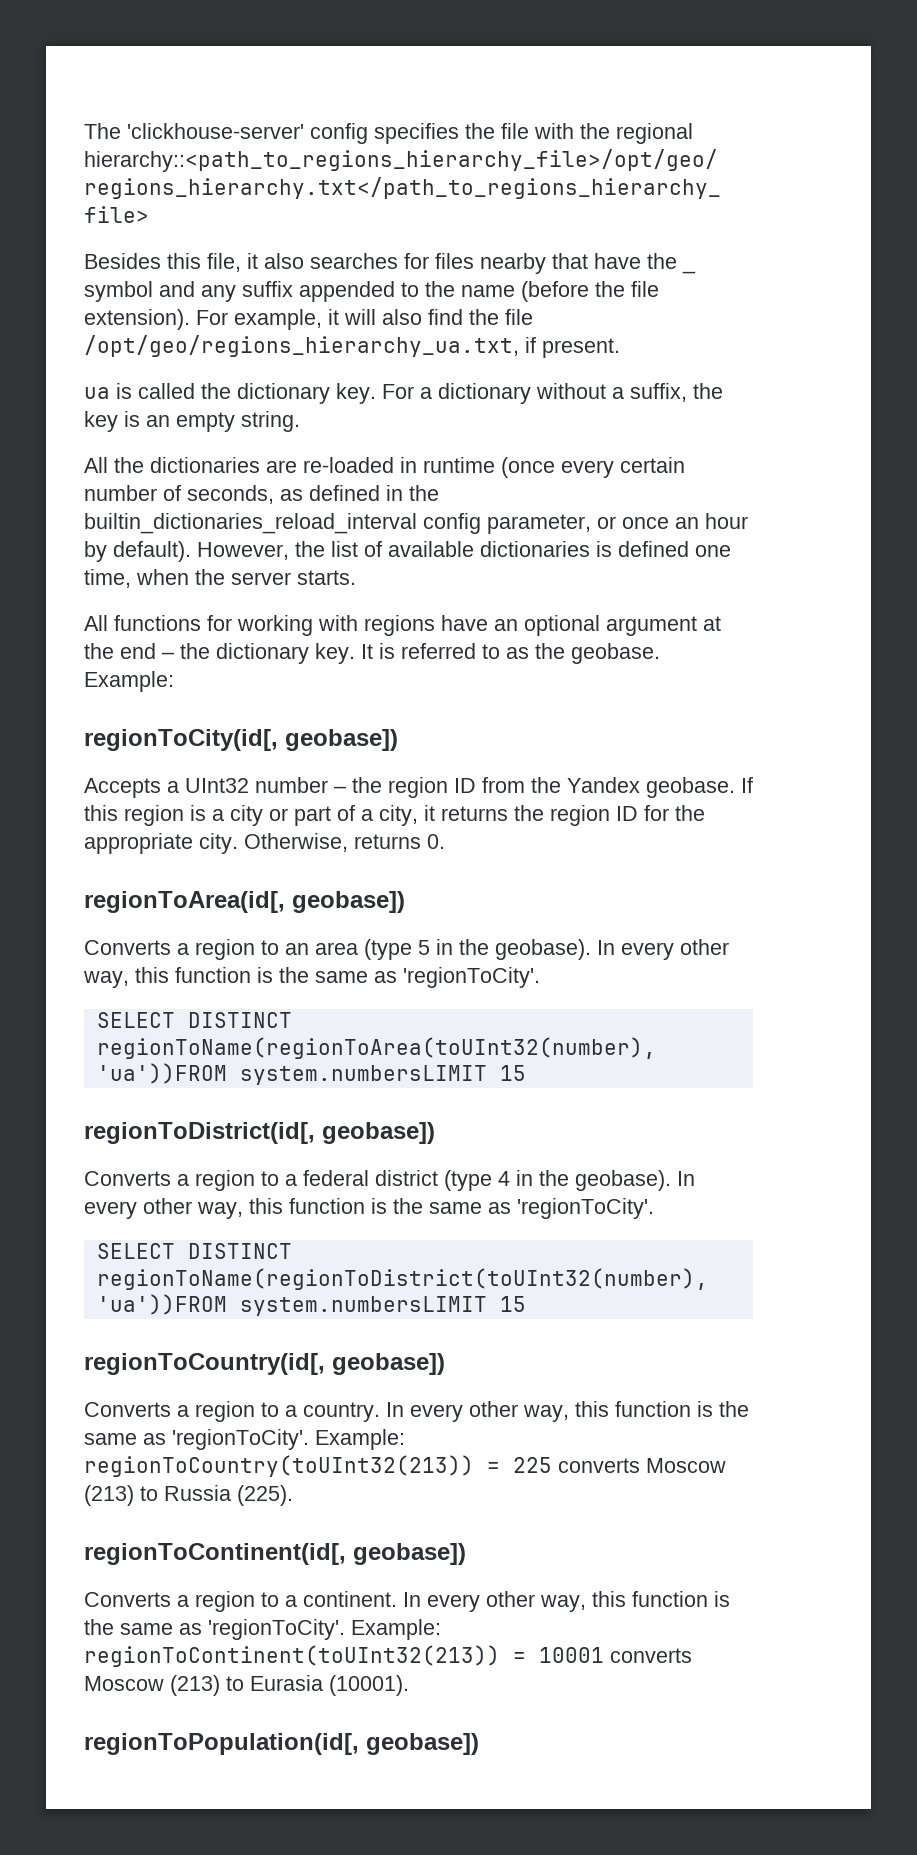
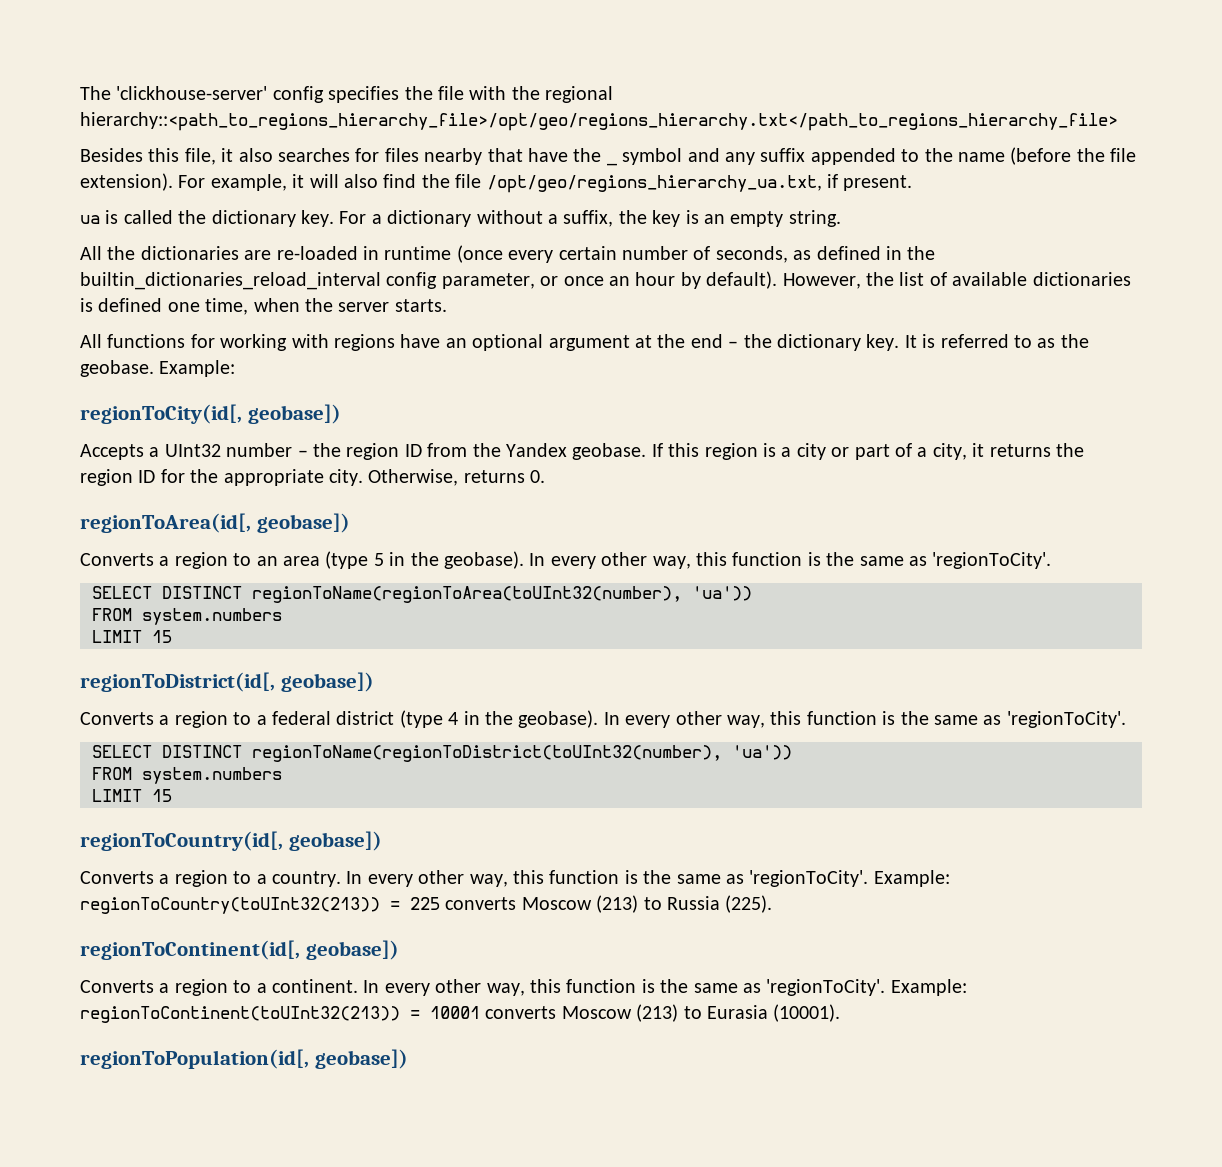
- SELECT DISTINCT regionToName(regionToArea(toUInt32(number), 'ua'))FROM system.numbersLIMIT 15
+ SELECT DISTINCT regionToName(regionToArea(toUInt32(number), 'ua'))
+ FROM system.numbers
+ LIMIT 15
- SELECT DISTINCT regionToName(regionToDistrict(toUInt32(number), 'ua'))FROM system.numbersLIMIT 15
+ SELECT DISTINCT regionToName(regionToDistrict(toUInt32(number), 'ua'))
+ FROM system.numbers
+ LIMIT 15

